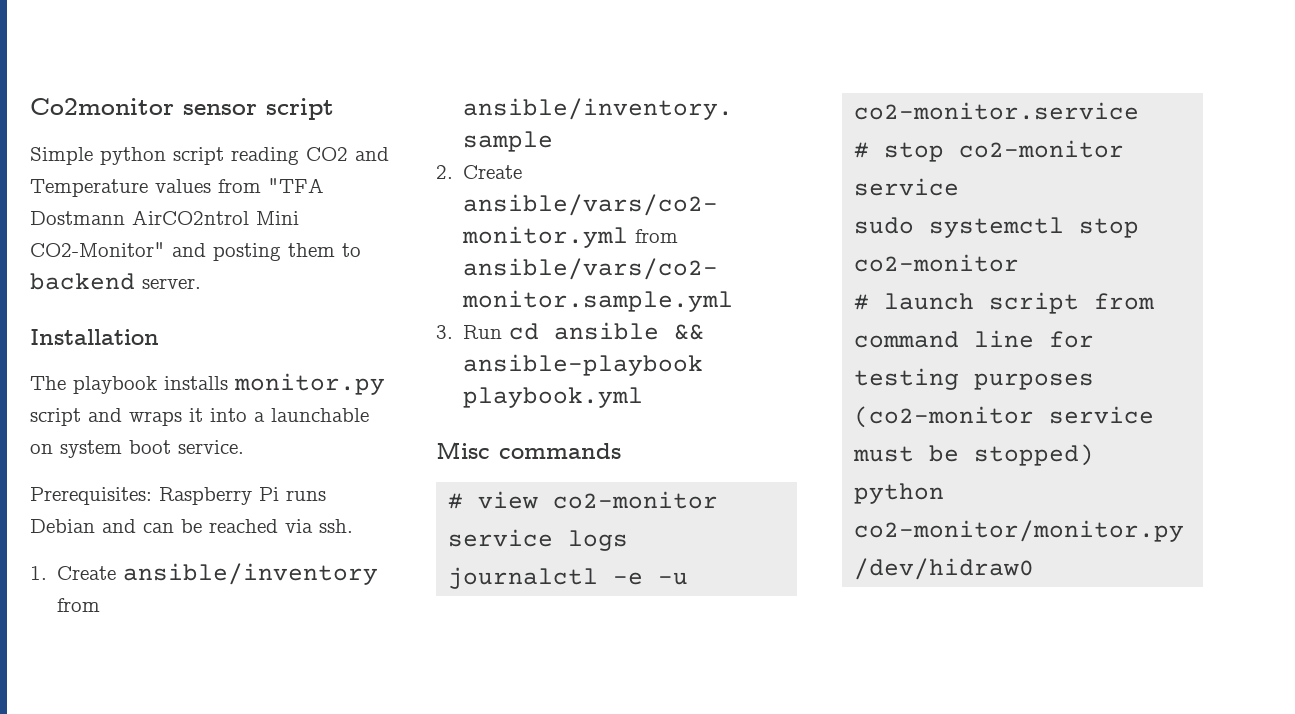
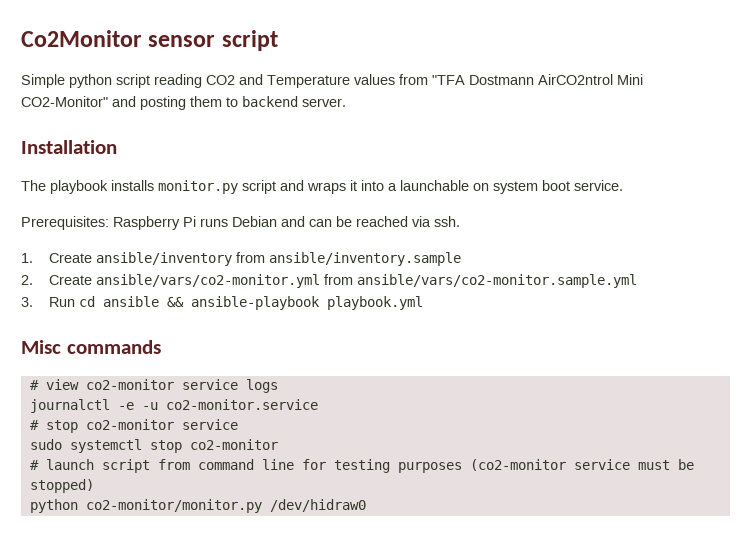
- Co2monitor sensor script
+ Co2Monitor sensor script

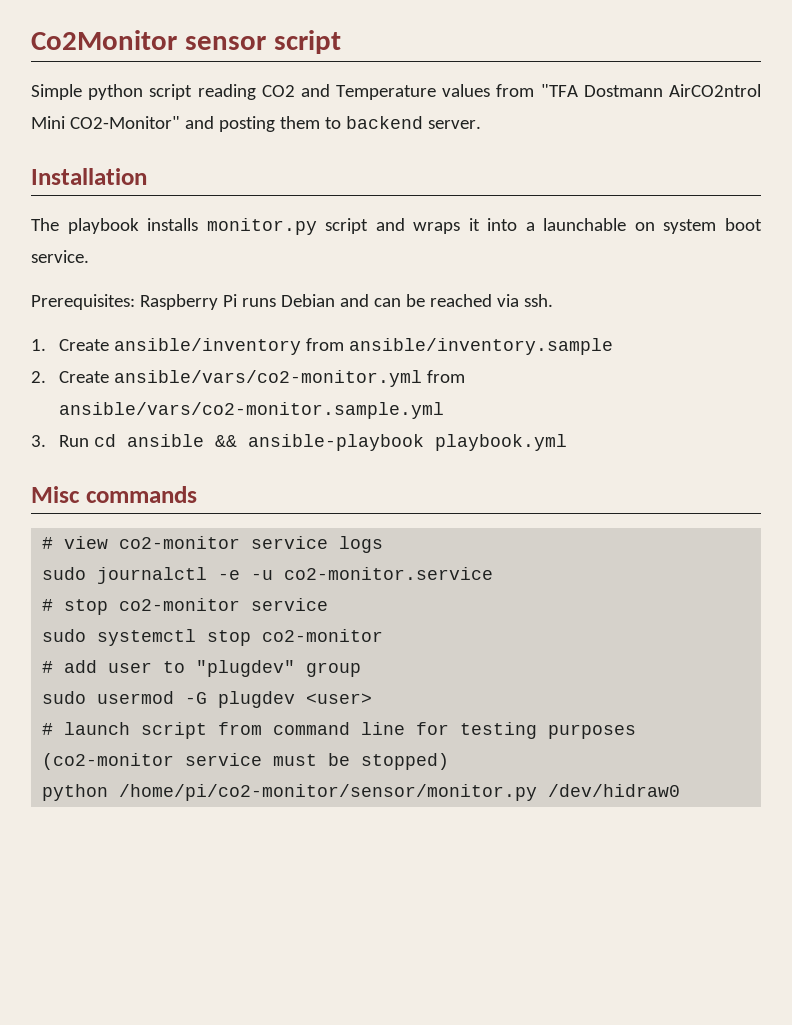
- journalctl -e -u co2-monitor.service
+ sudo journalctl -e -u co2-monitor.service
+ # add user to "plugdev" group
+ sudo usermod -G plugdev <user>
- python co2-monitor/monitor.py /dev/hidraw0
+ python /home/pi/co2-monitor/sensor/monitor.py /dev/hidraw0

